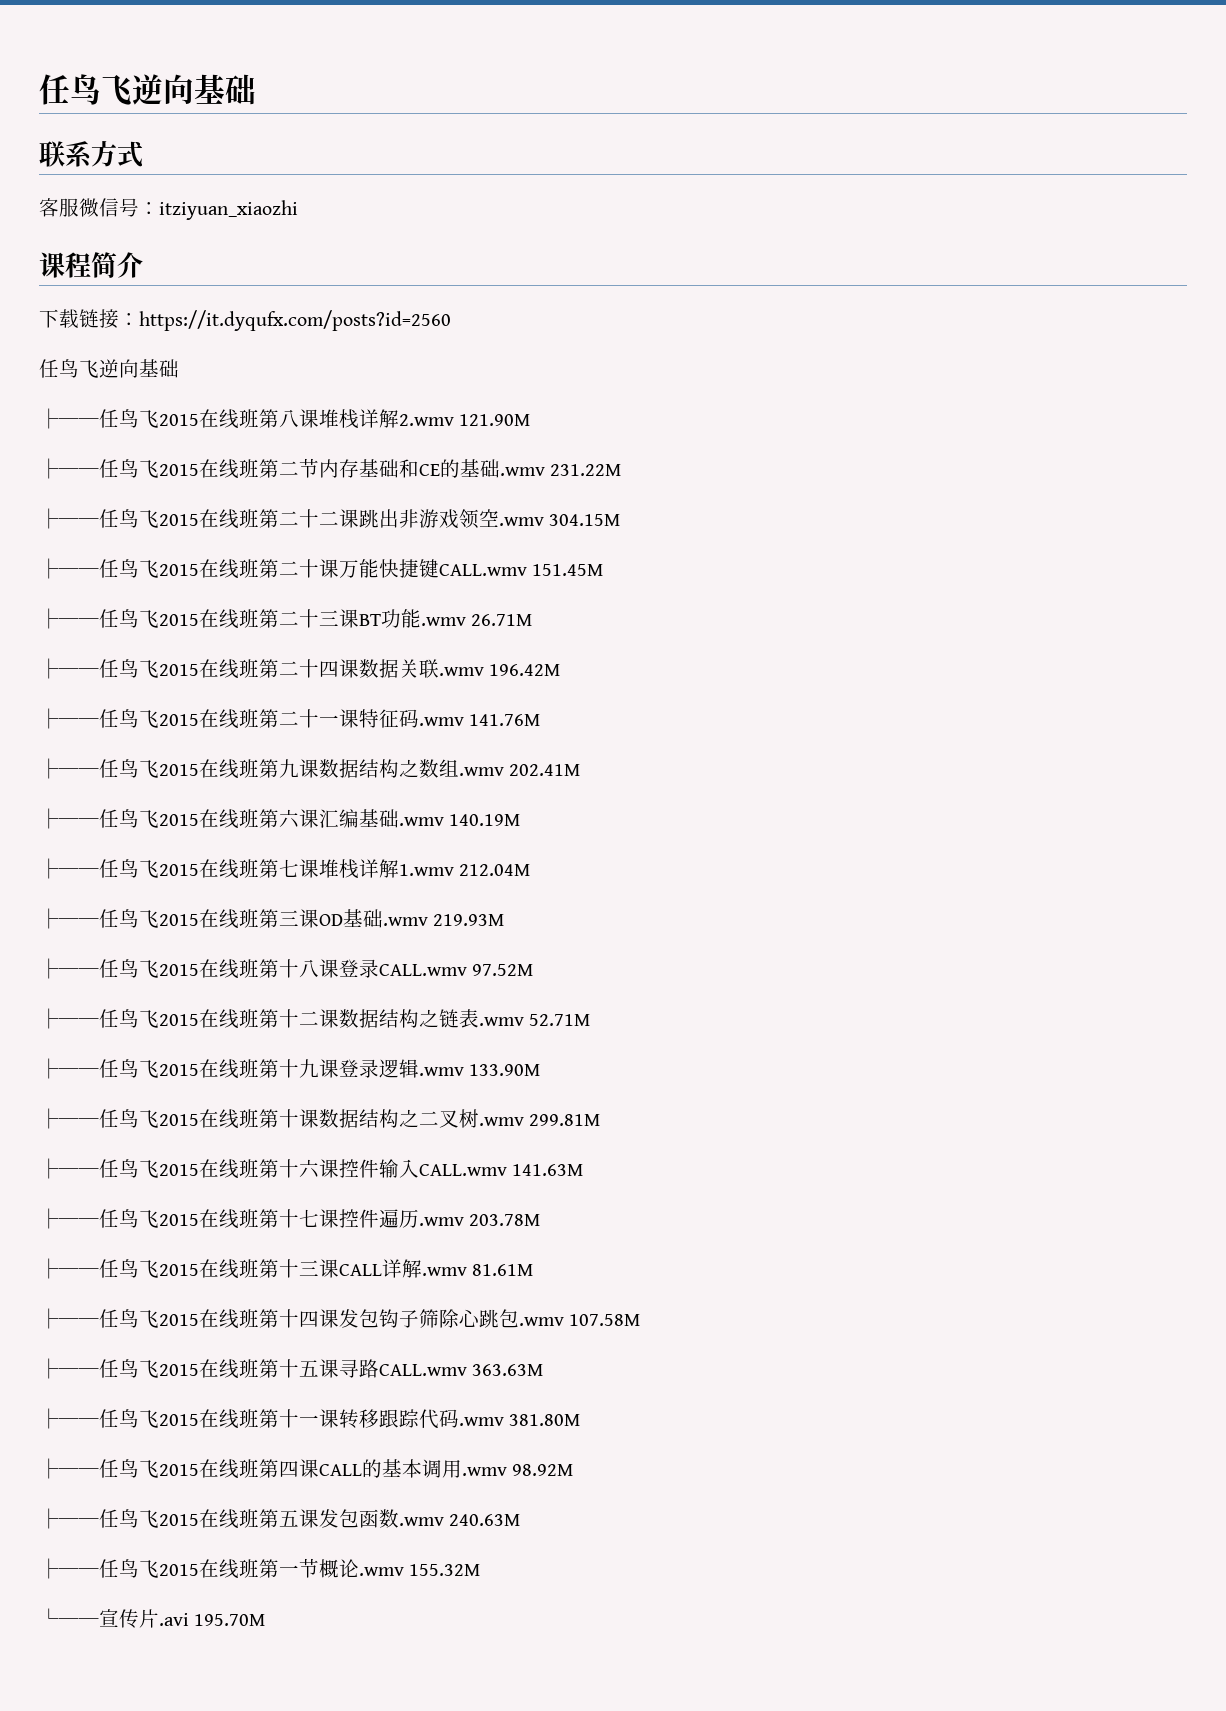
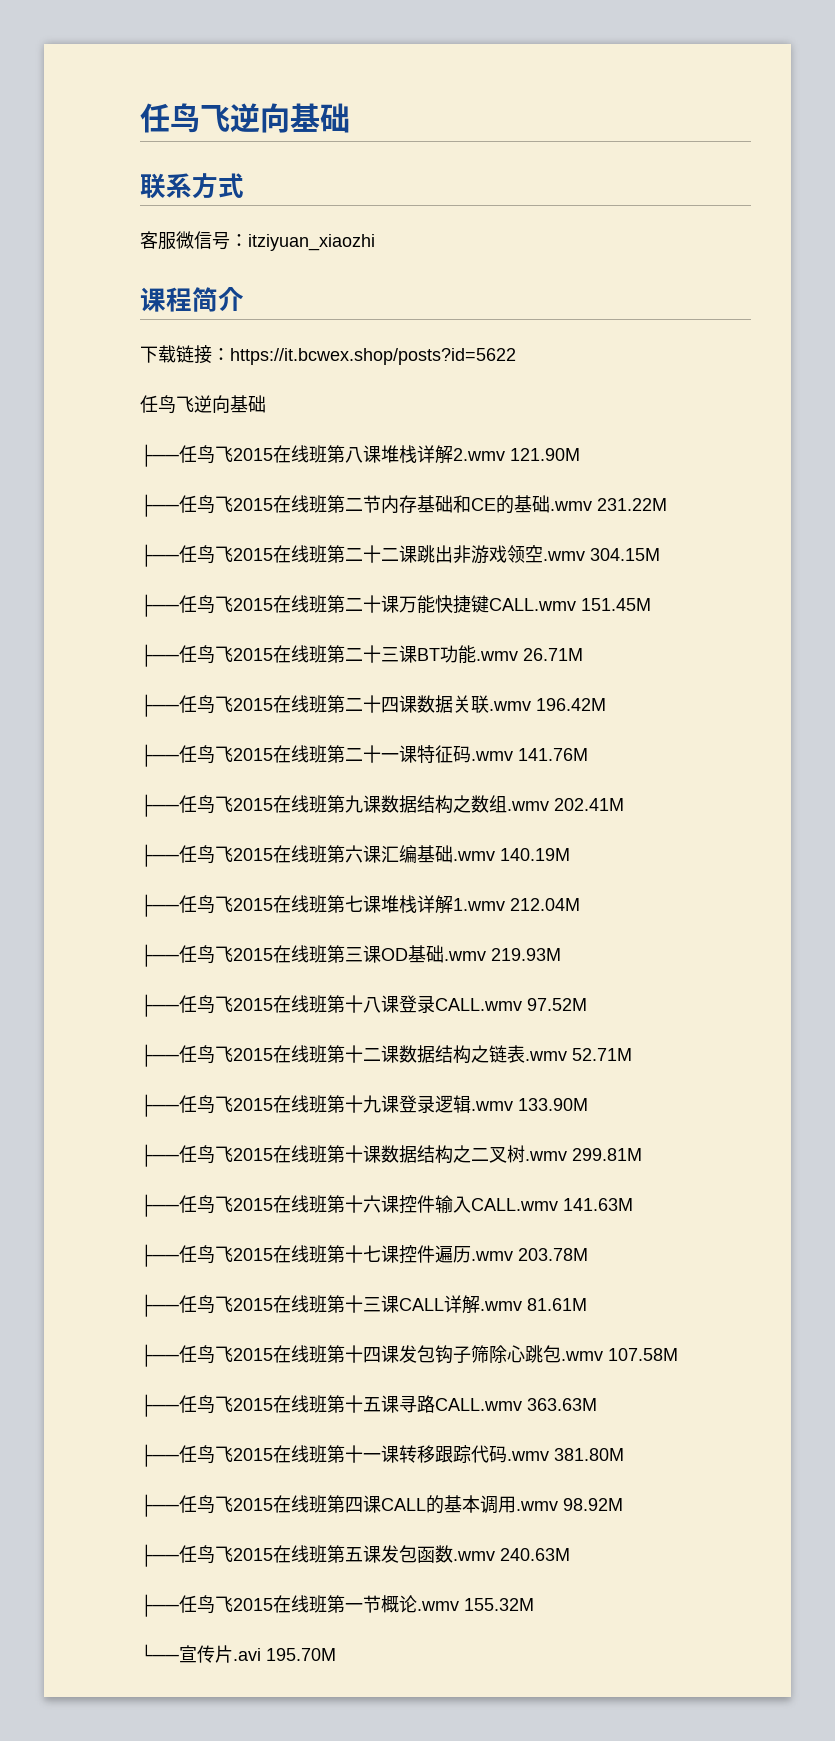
- 下载链接：https://it.dyqufx.com/posts?id=2560
+ 下载链接：https://it.bcwex.shop/posts?id=5622

